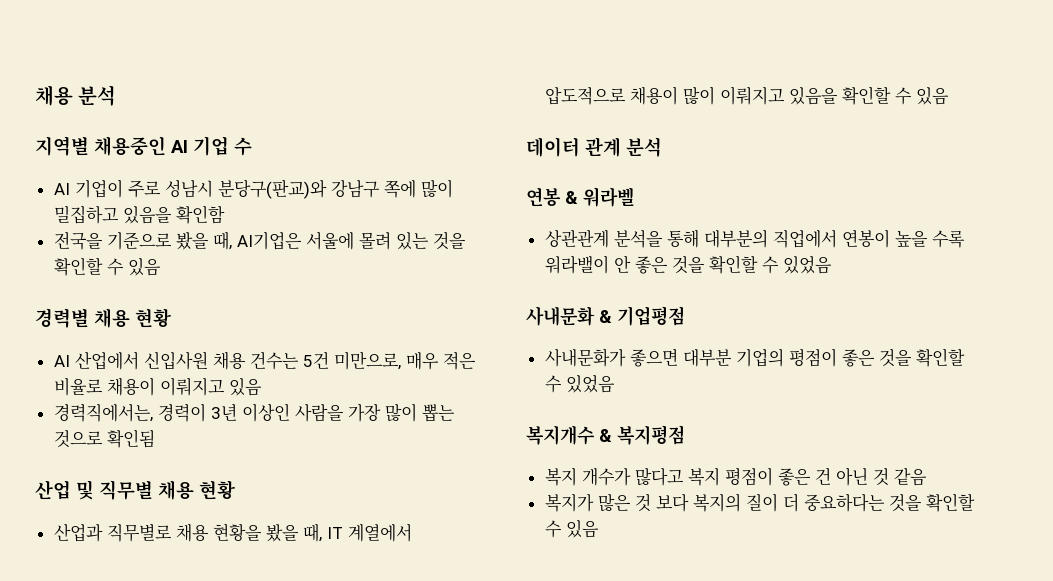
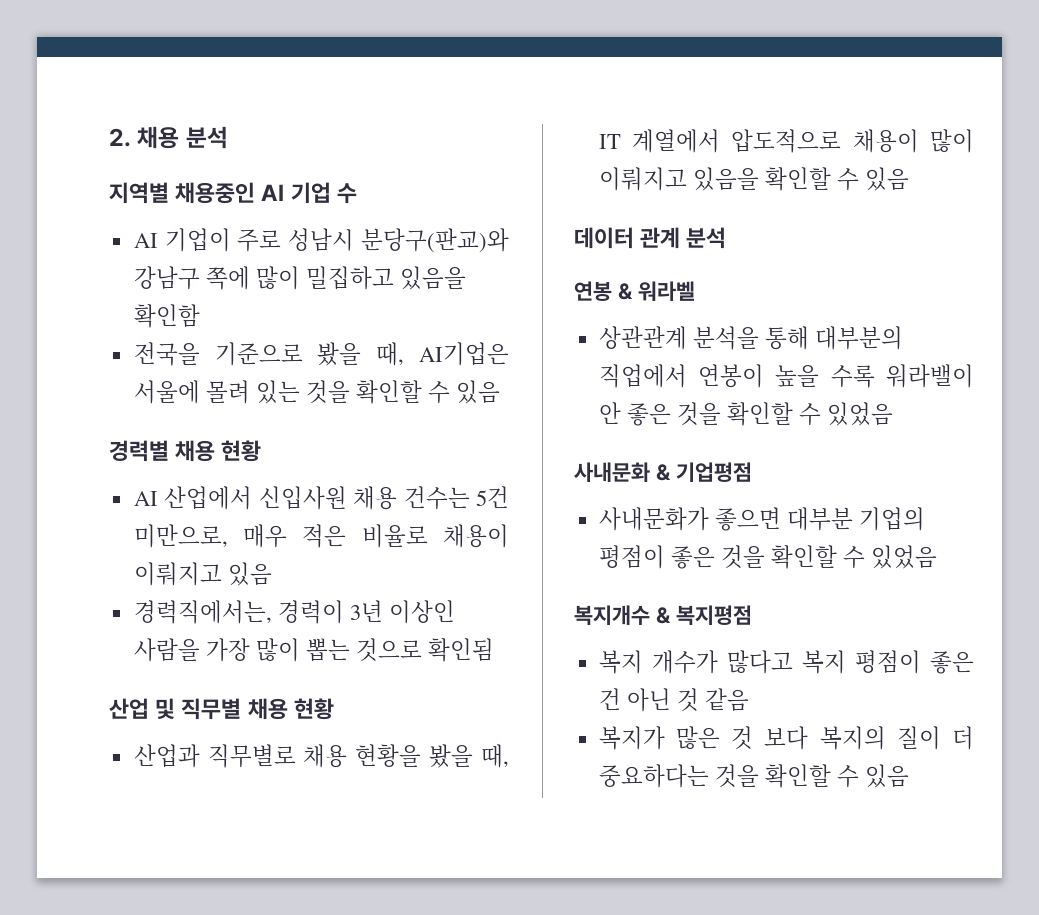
- 채용 분석
+ 2. 채용 분석

